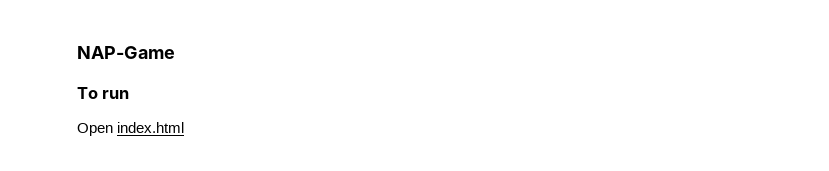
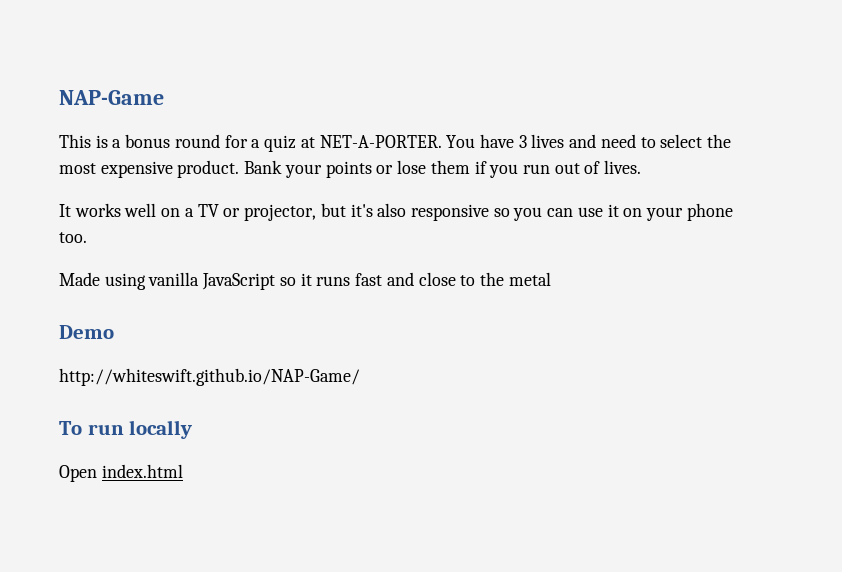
+ This is a bonus round for a quiz at NET-A-PORTER. You have 3 lives and need to select the most expensive product. Bank your points or lose them if you run out of lives.
+ It works well on a TV or projector, but it's also responsive so you can use it on your phone too.
+ Made using vanilla JavaScript so it runs fast and close to the metal
+ Demo
+ http://whiteswift.github.io/NAP-Game/
- To run
+ To run locally

